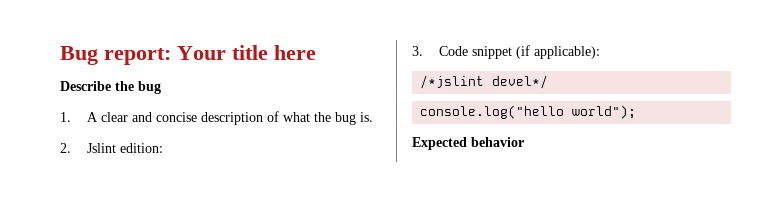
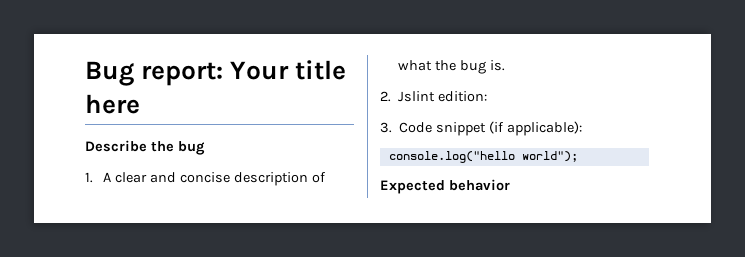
- /*jslint devel*/

